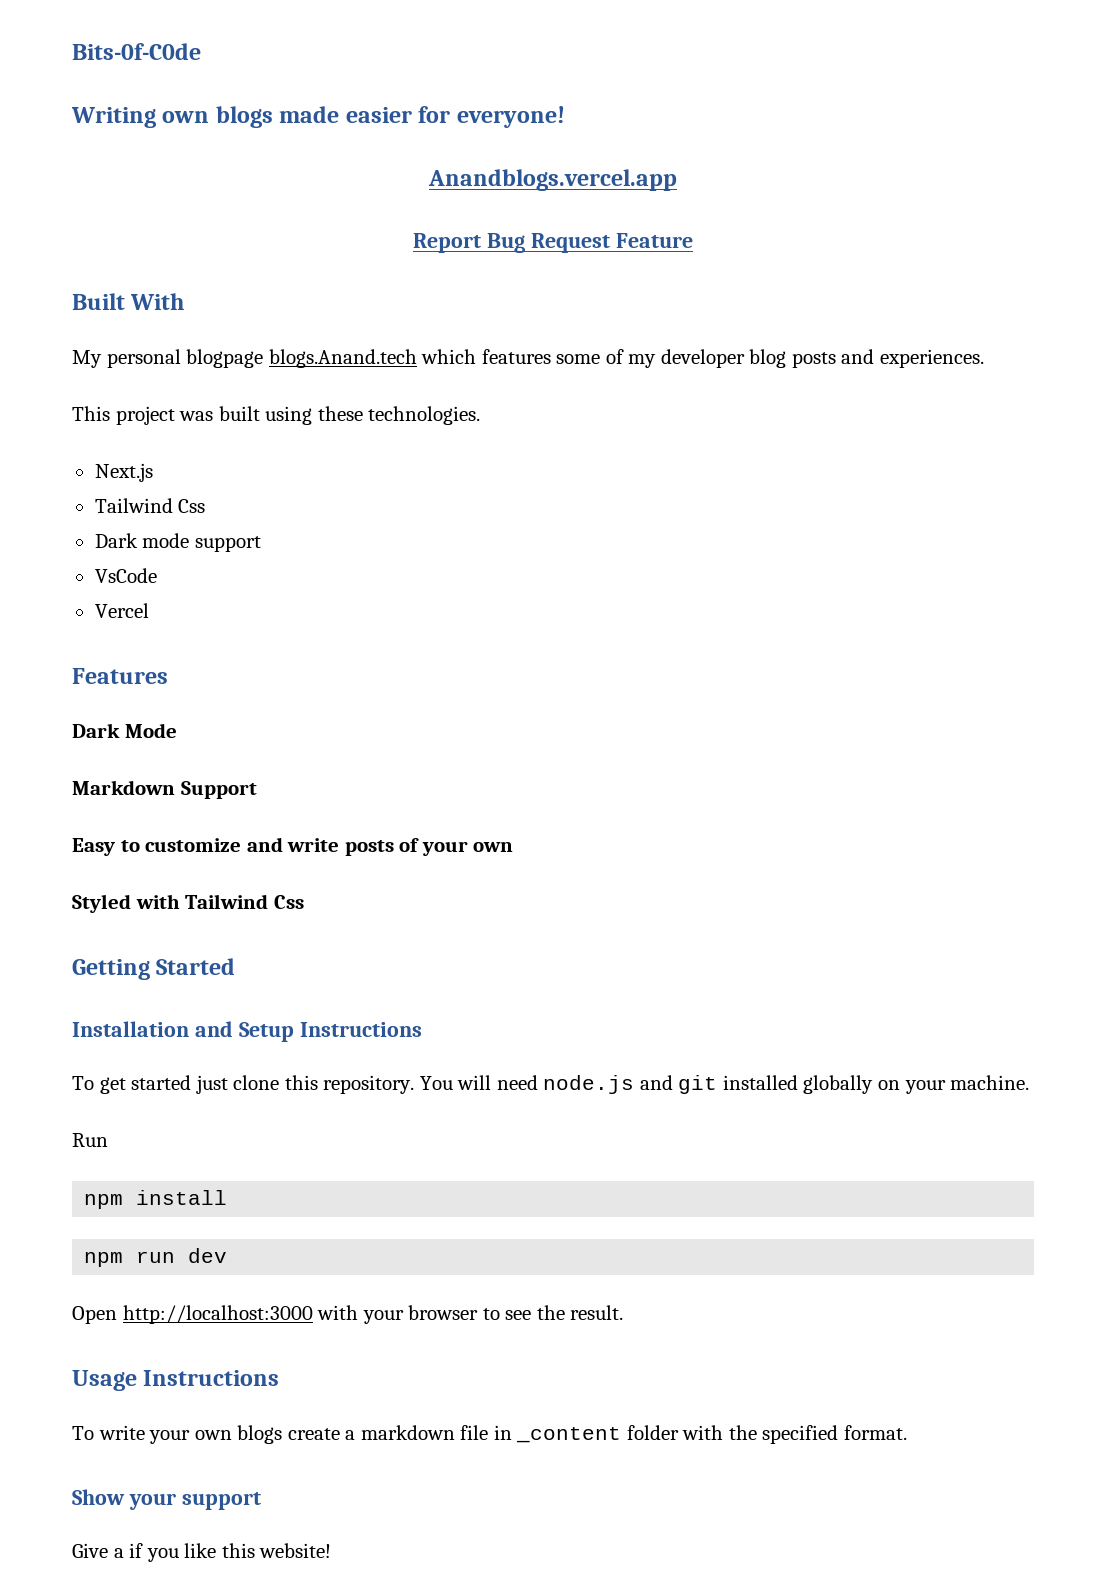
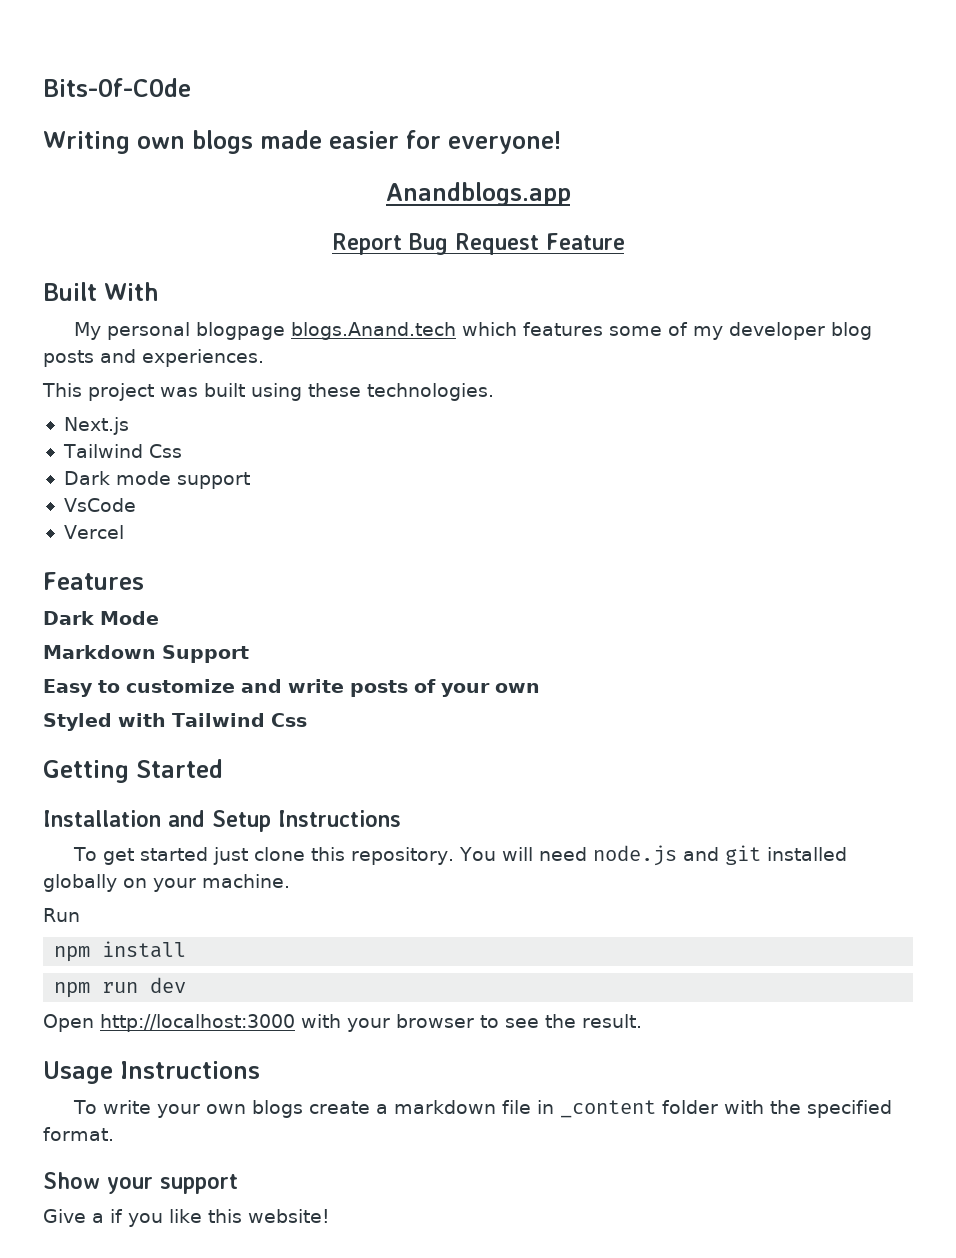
- Anandblogs.vercel.app
+ Anandblogs.app

